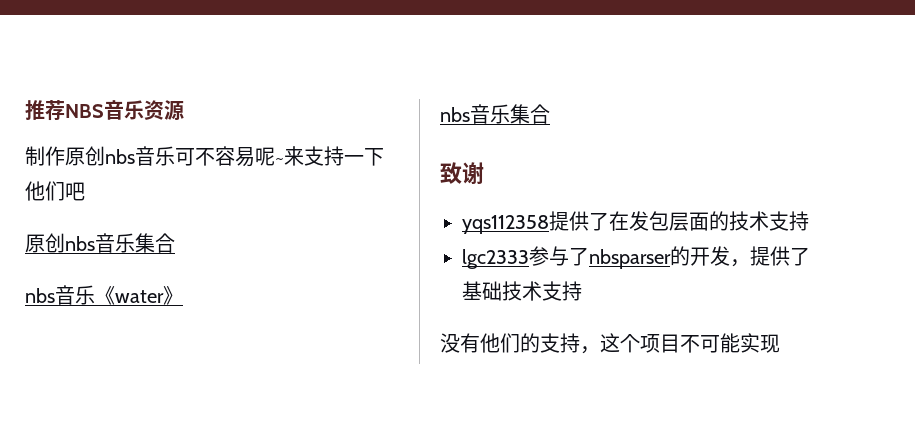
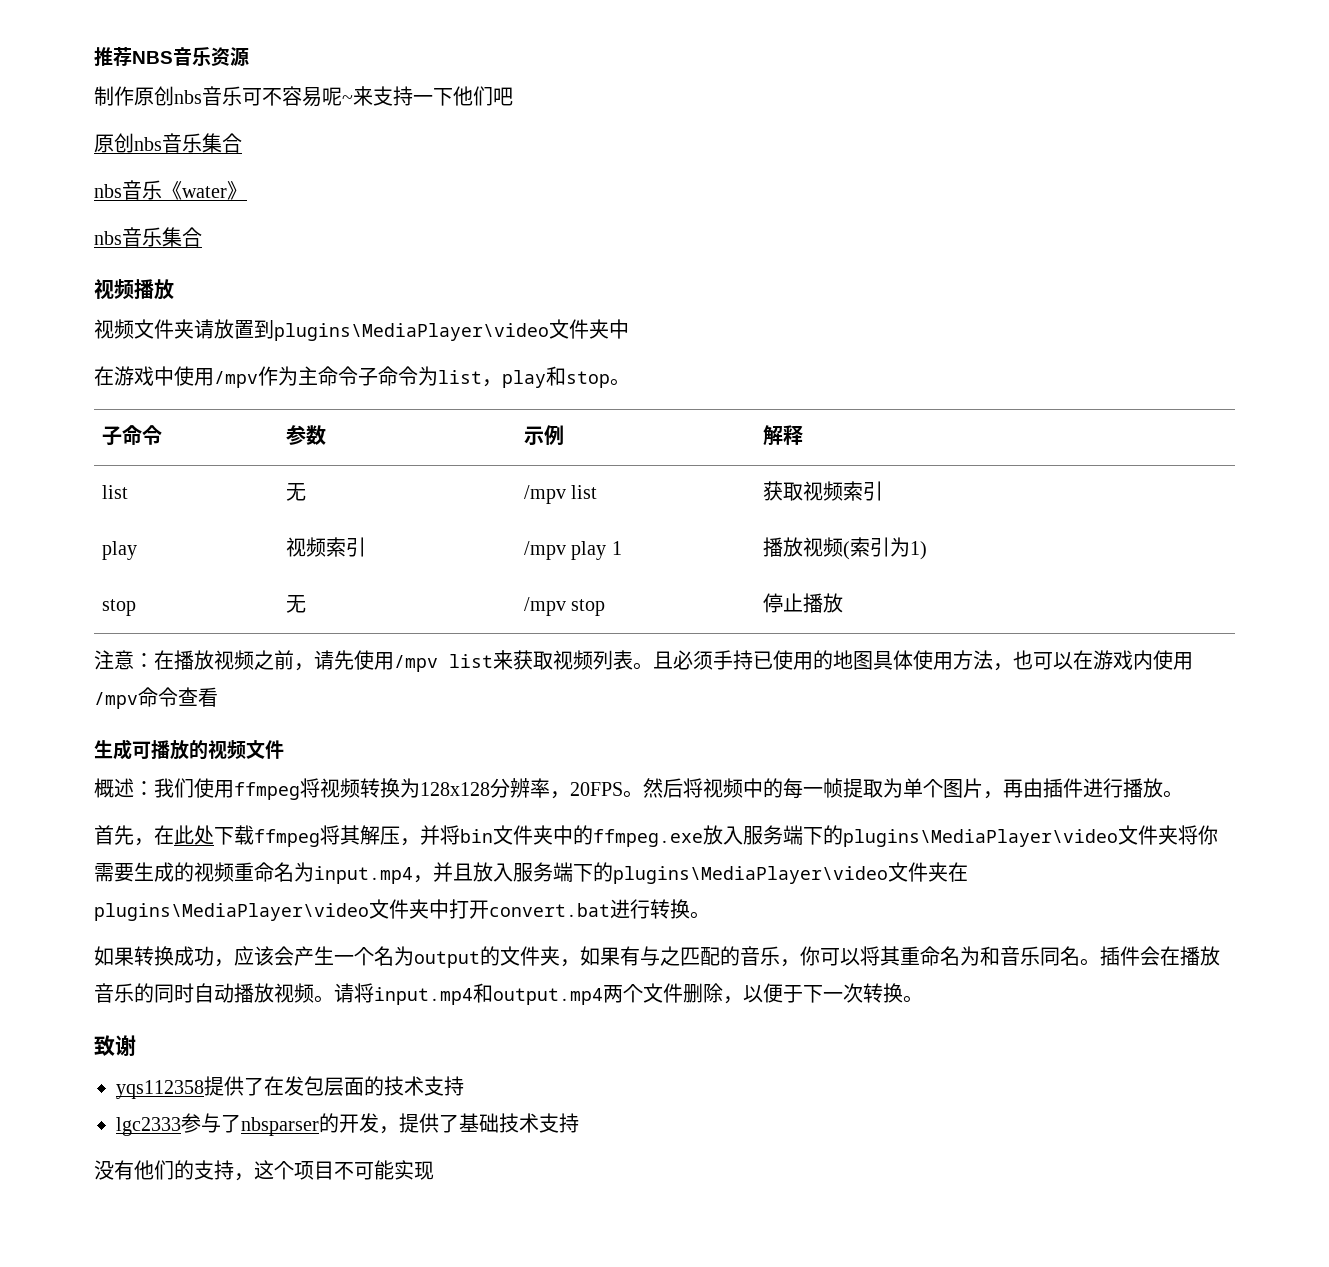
+ 视频播放
+ 视频文件夹请放置到plugins\MediaPlayer\video文件夹中
+ 在游戏中使用/mpv作为主命令子命令为list，play和stop。
+ 子命令 | 参数 | 示例 | 解释
+ list | 无 | /mpv list | 获取视频索引
+ play | 视频索引 | /mpv play 1 | 播放视频(索引为1)
+ stop | 无 | /mpv stop | 停止播放
+ 注意：在播放视频之前，请先使用/mpv list来获取视频列表。且必须手持已使用的地图具体使用方法，也可以在游戏内使用/mpv命令查看
+ 生成可播放的视频文件
+ 概述：我们使用ffmpeg将视频转换为128x128分辨率，20FPS。然后将视频中的每一帧提取为单个图片，再由插件进行播放。
+ 首先，在此处下载ffmpeg将其解压，并将bin文件夹中的ffmpeg.exe放入服务端下的plugins\MediaPlayer\video文件夹将你需要生成的视频重命名为input.mp4，并且放入服务端下的plugins\MediaPlayer\video文件夹在plugins\MediaPlayer\video文件夹中打开convert.bat进行转换。
+ 如果转换成功，应该会产生一个名为output的文件夹，如果有与之匹配的音乐，你可以将其重命名为和音乐同名。插件会在播放音乐的同时自动播放视频。请将input.mp4和output.mp4两个文件删除，以便于下一次转换。

